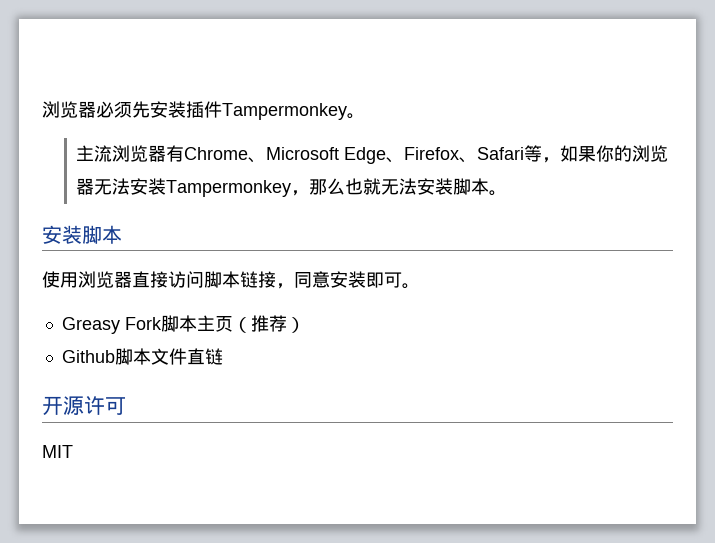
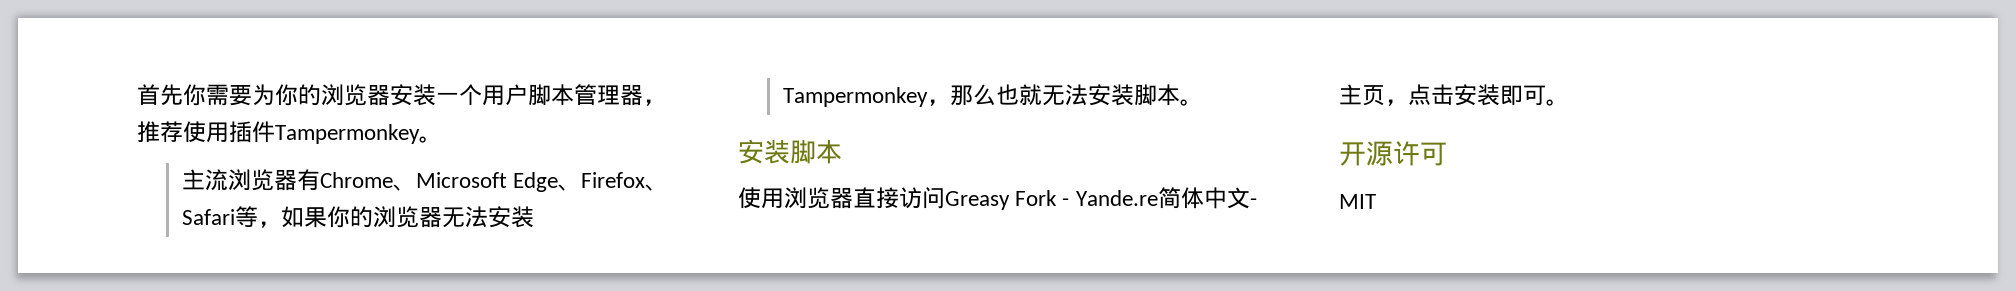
- 浏览器必须先安装插件Tampermonkey。
+ 首先你需要为你的浏览器安装一个用户脚本管理器，推荐使用插件Tampermonkey。
- 使用浏览器直接访问脚本链接，同意安装即可。
- Greasy Fork脚本主页（推荐）
- Github脚本文件直链
+ 使用浏览器直接访问Greasy Fork - Yande.re简体中文-主页，点击安装即可。

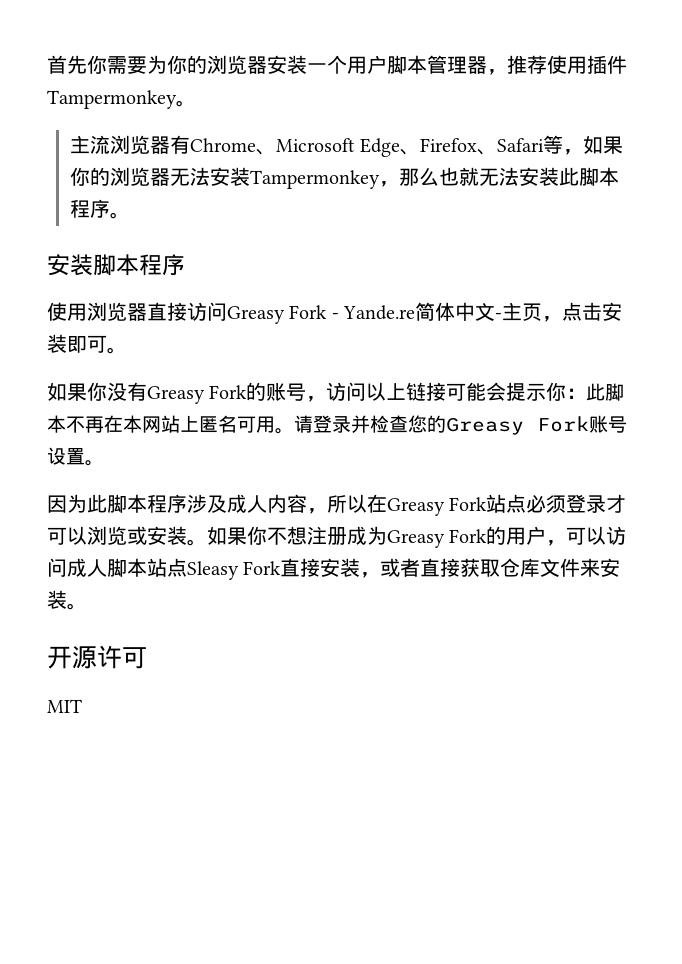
- 主流浏览器有Chrome、Microsoft Edge、Firefox、Safari等，如果你的浏览器无法安装Tampermonkey，那么也就无法安装脚本。
- 安装脚本
+ 主流浏览器有Chrome、Microsoft Edge、Firefox、Safari等，如果你的浏览器无法安装Tampermonkey，那么也就无法安装此脚本程序。
+ 安装脚本程序
+ 如果你没有Greasy Fork的账号，访问以上链接可能会提示你：此脚本不再在本网站上匿名可用。请登录并检查您的Greasy Fork账号设置。
+ 因为此脚本程序涉及成人内容，所以在Greasy Fork站点必须登录才可以浏览或安装。如果你不想注册成为Greasy Fork的用户，可以访问成人脚本站点Sleasy Fork直接安装，或者直接获取仓库文件来安装。

